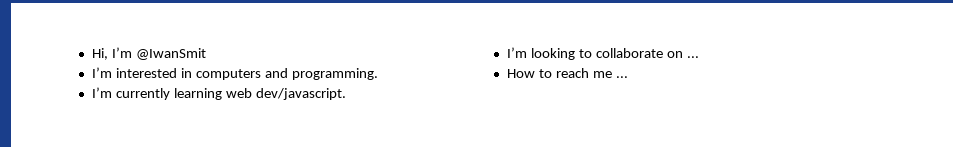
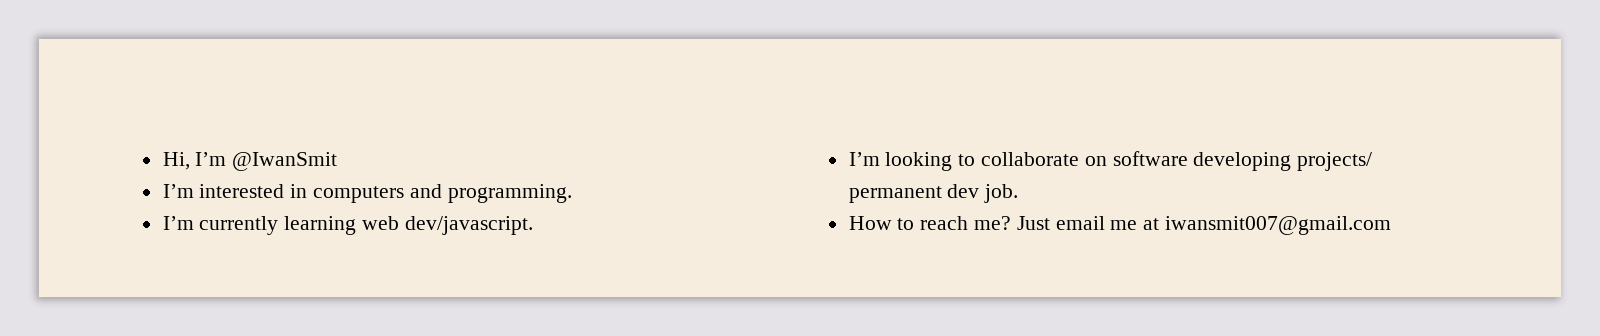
- I’m looking to collaborate on ...
- How to reach me ...
+ I’m looking to collaborate on software developing projects/ permanent dev job.
+ How to reach me? Just email me at iwansmit007@gmail.com

